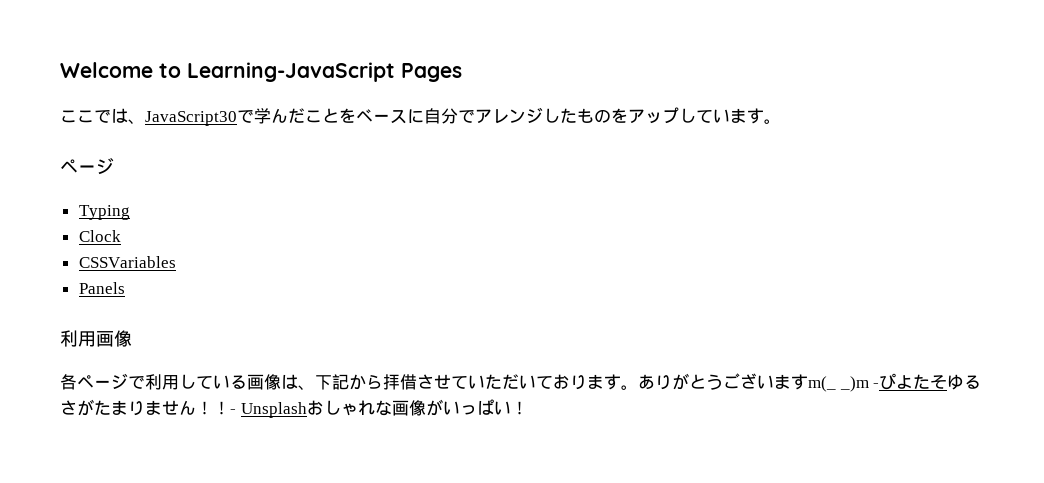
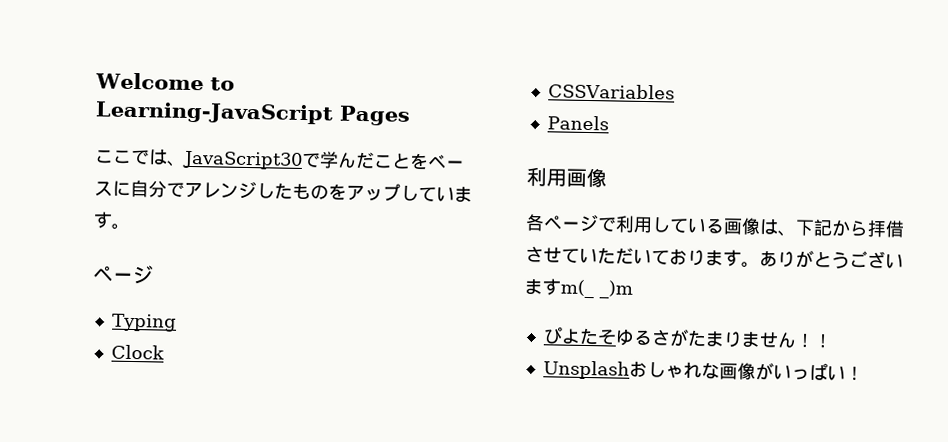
- ありがとうございますm(_ _)m -ぴよたそゆるさがたまりません！！- Unsplashおしゃれな画像がいっぱい！
+ ありがとうございますm(_ _)m
+ ぴよたそゆるさがたまりません！！
+ Unsplashおしゃれな画像がいっぱい！

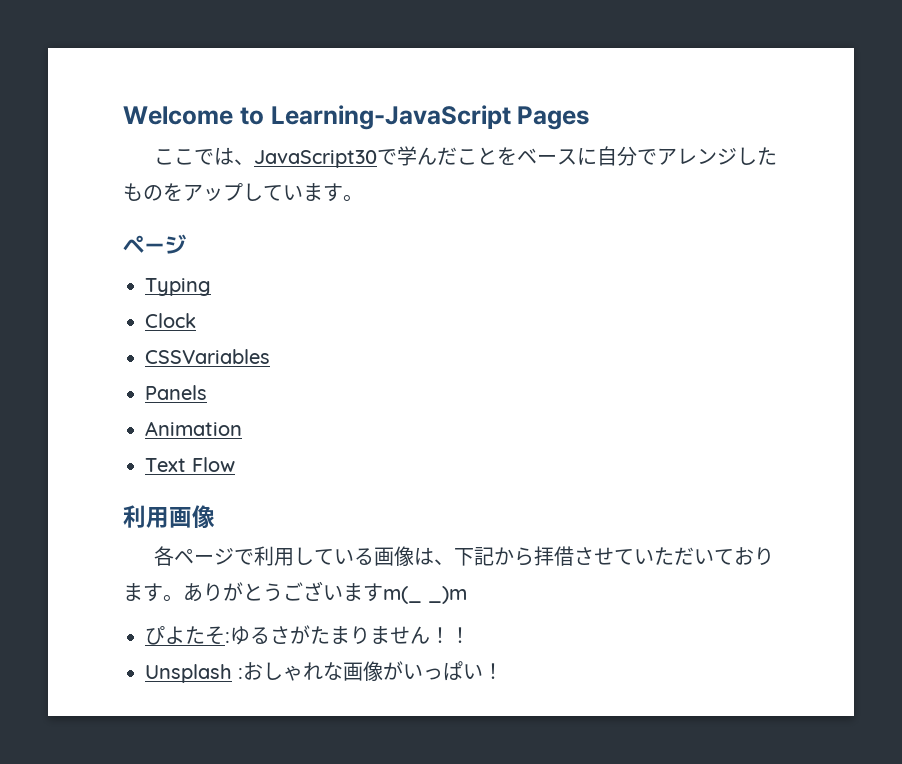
+ Animation
+ Text Flow
- ぴよたそゆるさがたまりません！
+ ぴよたそ:ゆるさがたまりません！
- Unsplashおしゃれな画像がいっぱい！
+ Unsplash :おしゃれな画像がいっぱい！

